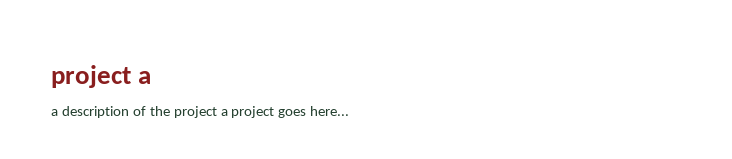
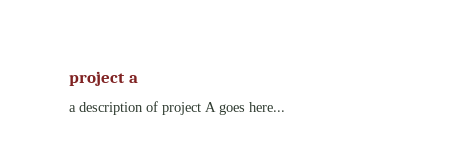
- a description of the project a project goes here...
+ a description of project A goes here...

